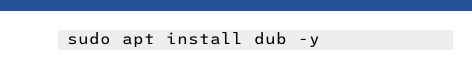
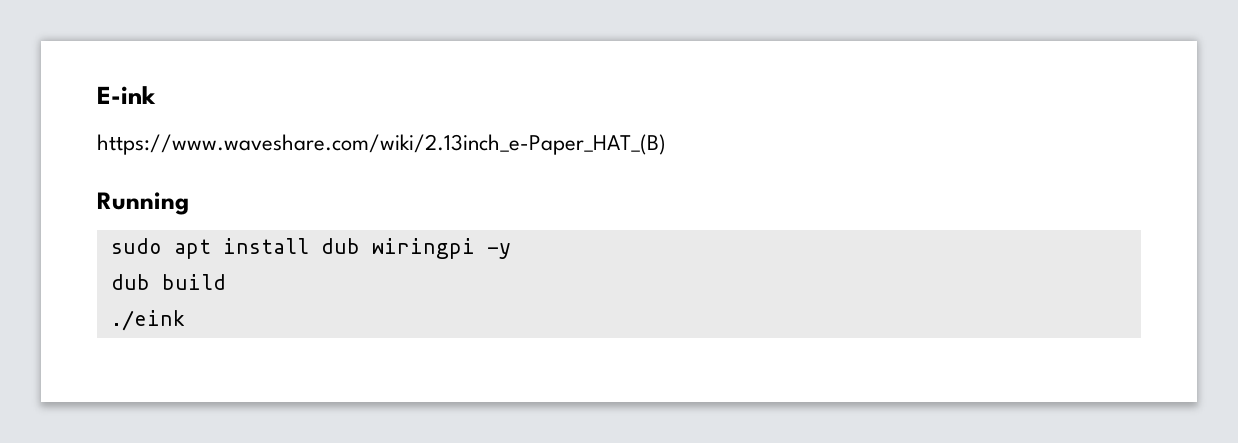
+ E-ink
+ https://www.waveshare.com/wiki/2.13inch_e-Paper_HAT_(B)
+ Running
- sudo apt install dub -y
+ sudo apt install dub wiringpi -y
+ dub build
+ ./eink

